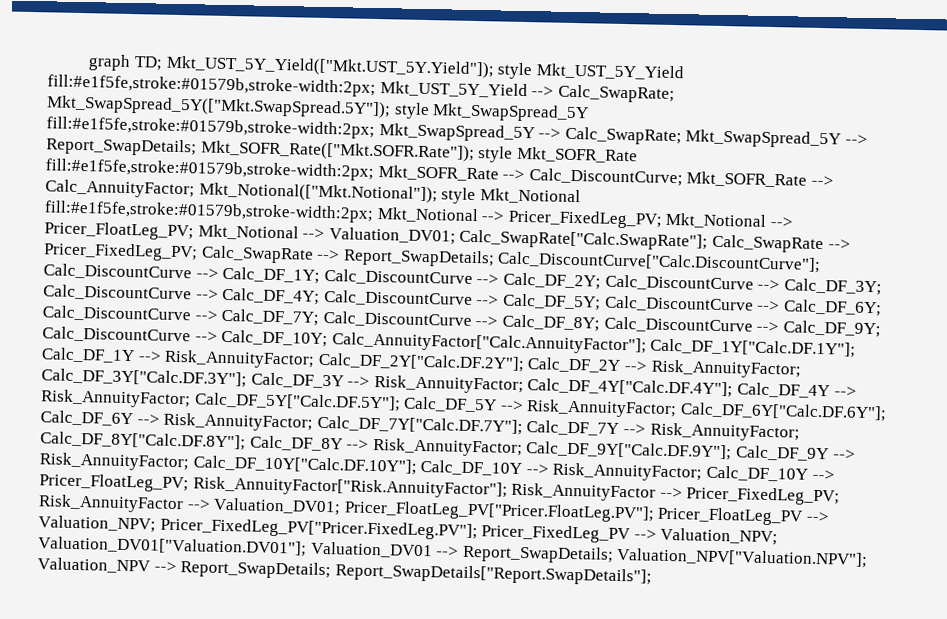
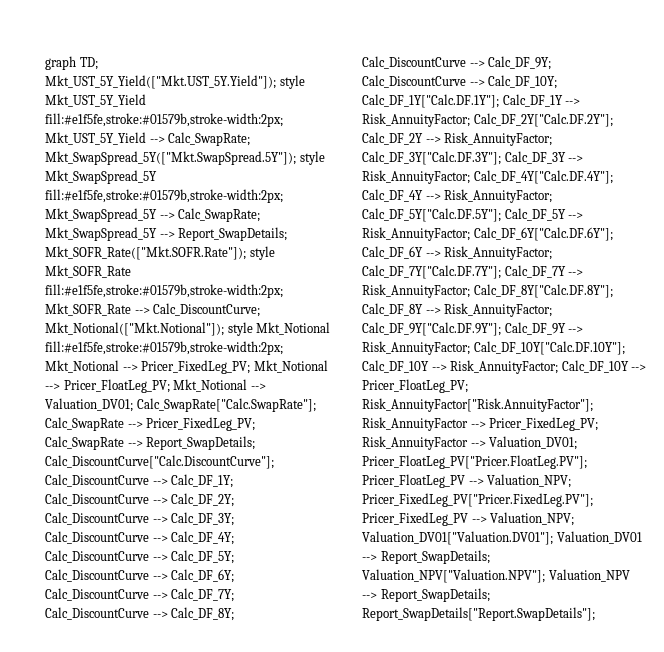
- Mkt_SOFR_Rate --> Calc_AnnuityFactor;
- Calc_AnnuityFactor["Calc.AnnuityFactor"];

